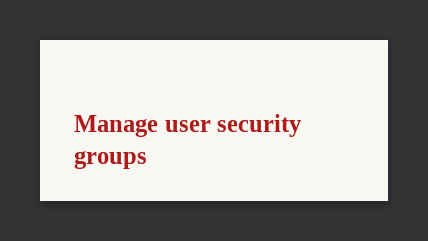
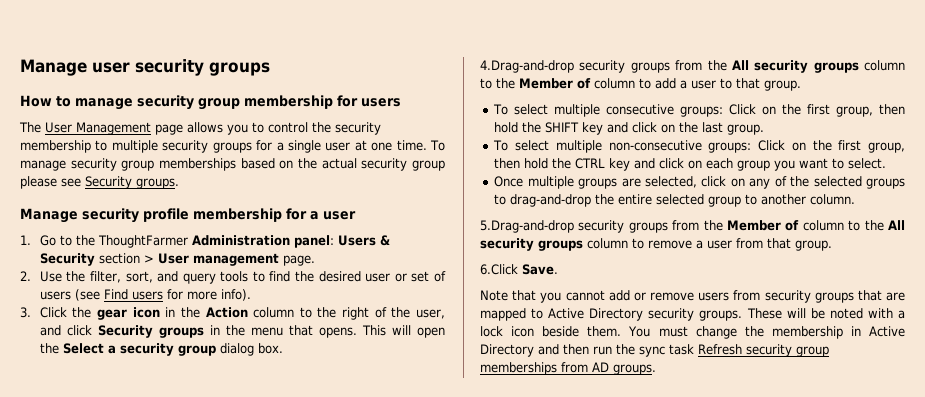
+ How to manage security group membership for users
+ The User Management page allows you to control the security membership to multiple security groups for a single user at one time. To manage security group memberships based on the actual security group please see Security groups.
+ Manage security profile membership for a user
+ 1. Go to the ThoughtFarmer Administration panel: Users & Security section > User management page.
+ 2. Use the filter, sort, and query tools to find the desired user or set of users (see Find users for more info).
+ 3. Click the gear icon in the Action column to the right of the user, and click Security groups in the menu that opens. This will open the Select a security group dialog box.
+ 4.Drag-and-drop security groups from the All security groups column to the Member of column to add a user to that group.
+ To select multiple consecutive groups: Click on the first group, then hold the SHIFT key and click on the last group.
+ To select multiple non-consecutive groups: Click on the first group, then hold the CTRL key and click on each group you want to select.
+ Once multiple groups are selected, click on any of the selected groups to drag-and-drop the entire selected group to another column.
+ 5.Drag-and-drop security groups from the Member of column to the All security groups column to remove a user from that group.
+ 6.Click Save.
+ Note that you cannot add or remove users from security groups that are mapped to Active Directory security groups. These will be noted with a lock icon beside them. You must change the membership in Active Directory and then run the sync task Refresh security group memberships from AD groups.

